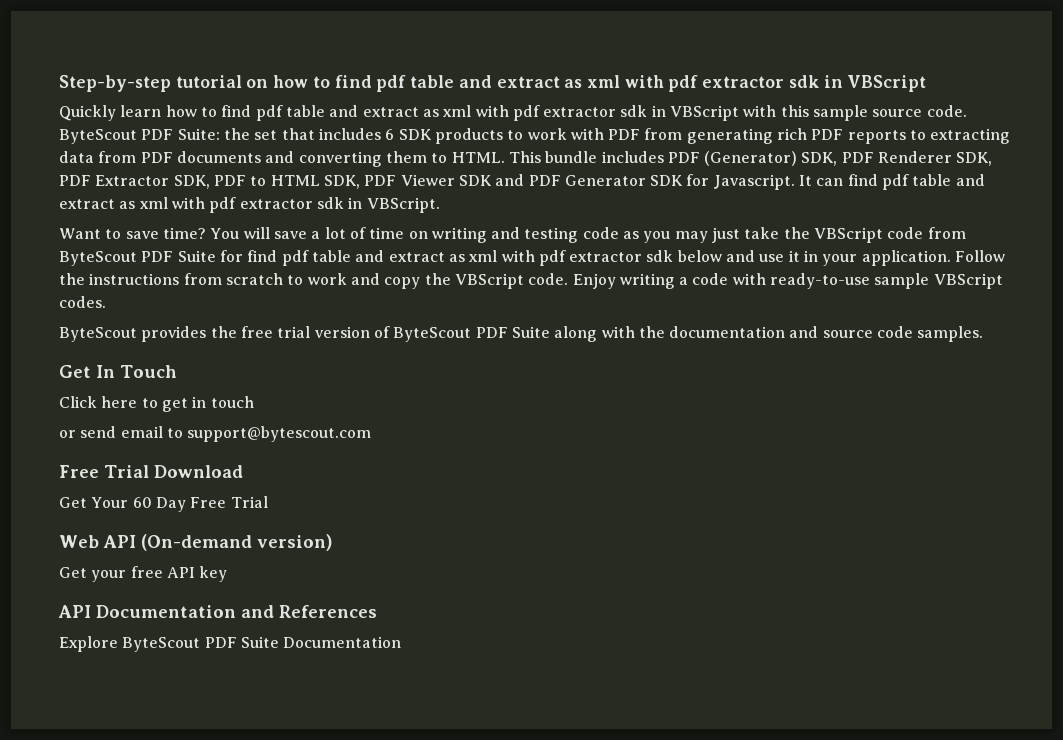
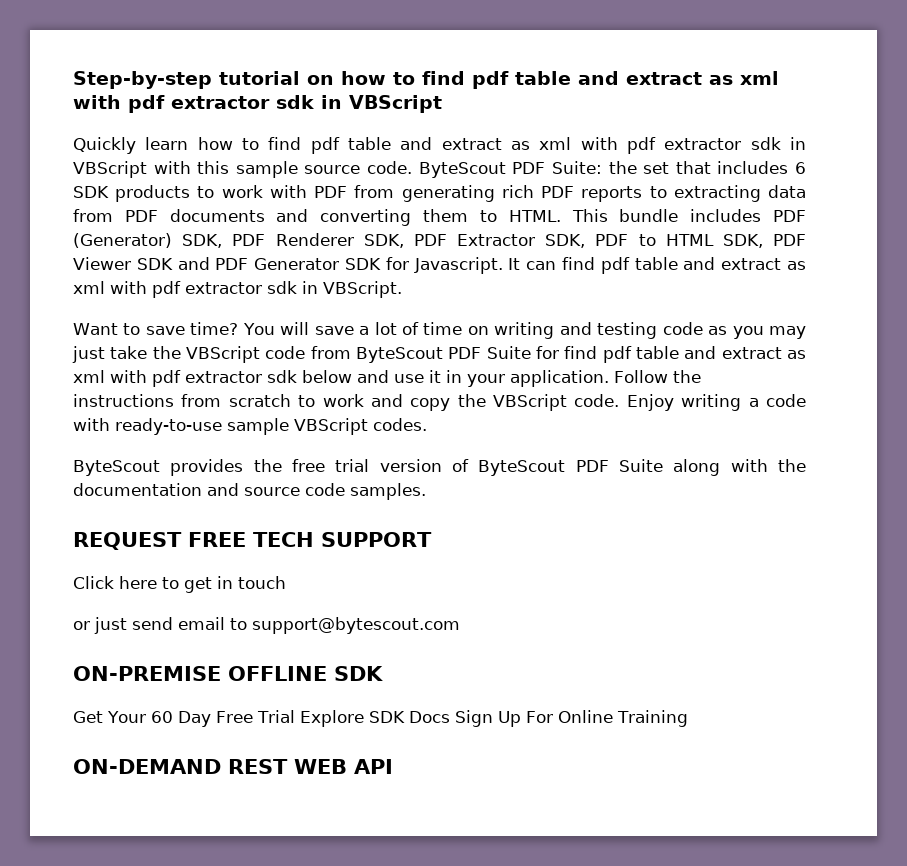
- Get In Touch
+ REQUEST FREE TECH SUPPORT
- or send email to support@bytescout.com
+ or just send email to support@bytescout.com
- Free Trial Download
+ ON-PREMISE OFFLINE SDK
- Get Your 60 Day Free Trial
- Web API (On-demand version)
- Get your free API key
- API Documentation and References
- Explore ByteScout PDF Suite Documentation
+ Get Your 60 Day Free Trial Explore SDK Docs Sign Up For Online Training
+ ON-DEMAND REST WEB API

